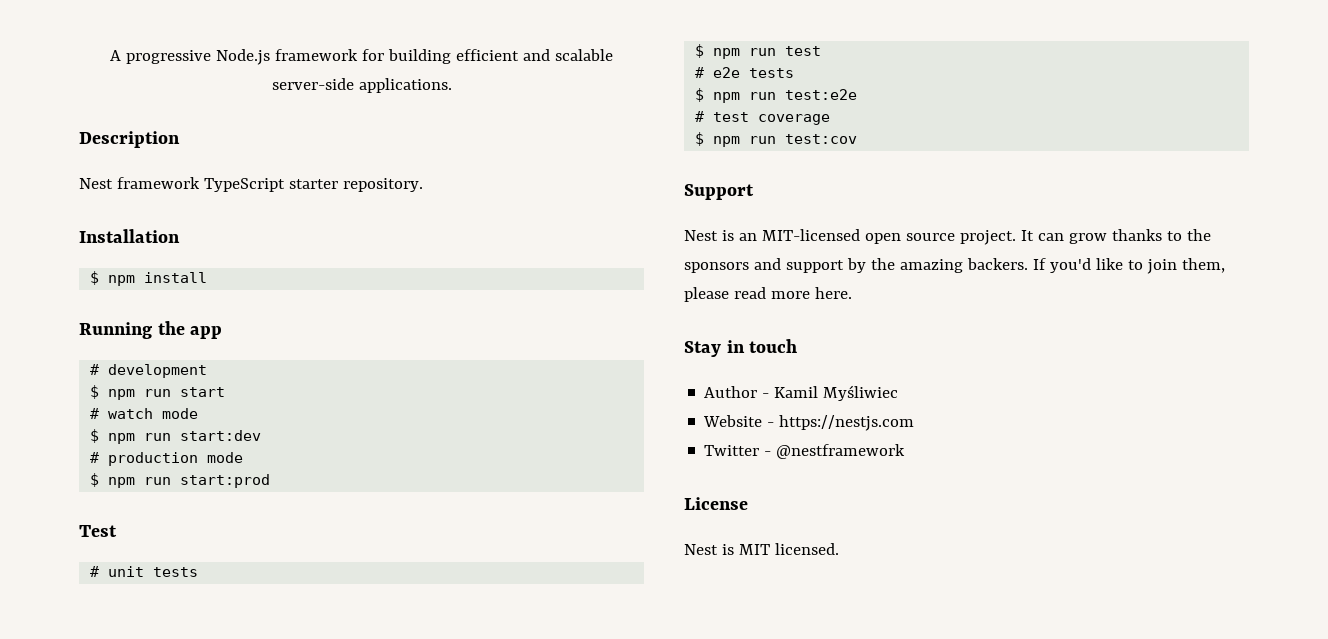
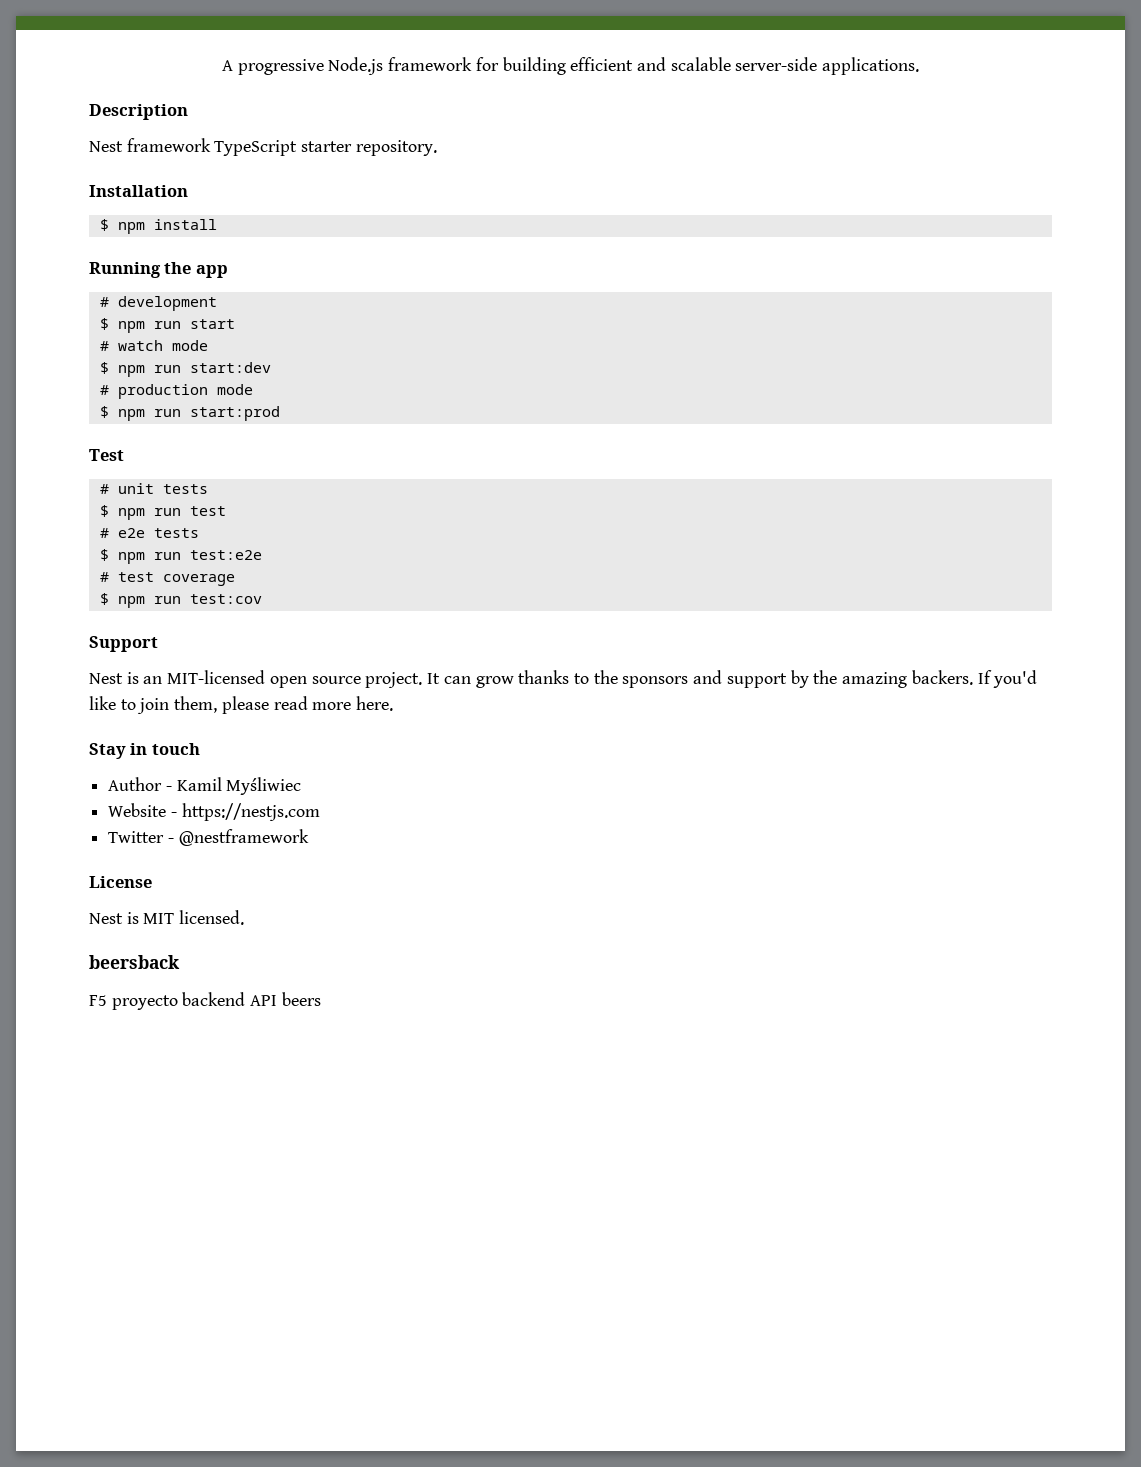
+ beersback
+ F5 proyecto backend API beers

